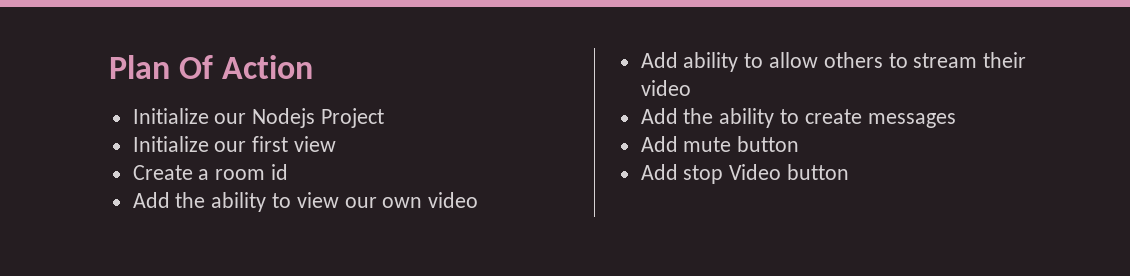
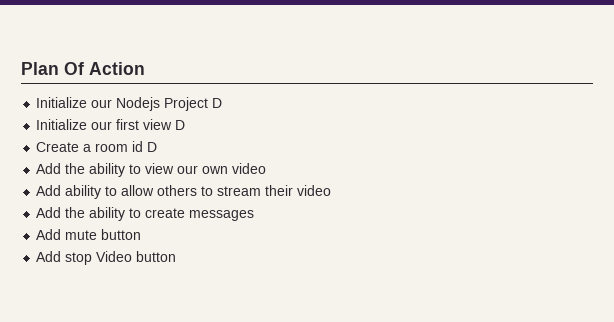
- Initialize our Nodejs Project
+ Initialize our Nodejs Project D
- Initialize our first view
+ Initialize our first view D
- Create a room id
+ Create a room id D

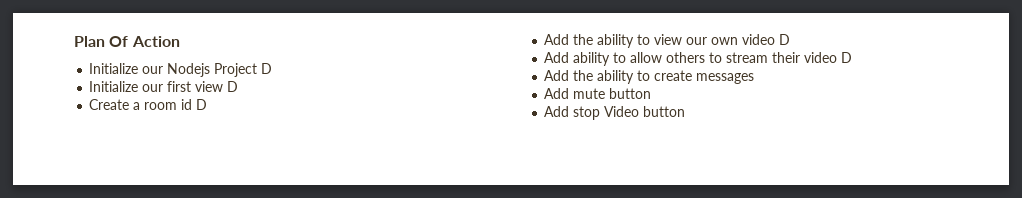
- Add the ability to view our own video
+ Add the ability to view our own video D
- Add ability to allow others to stream their video
+ Add ability to allow others to stream their video D

